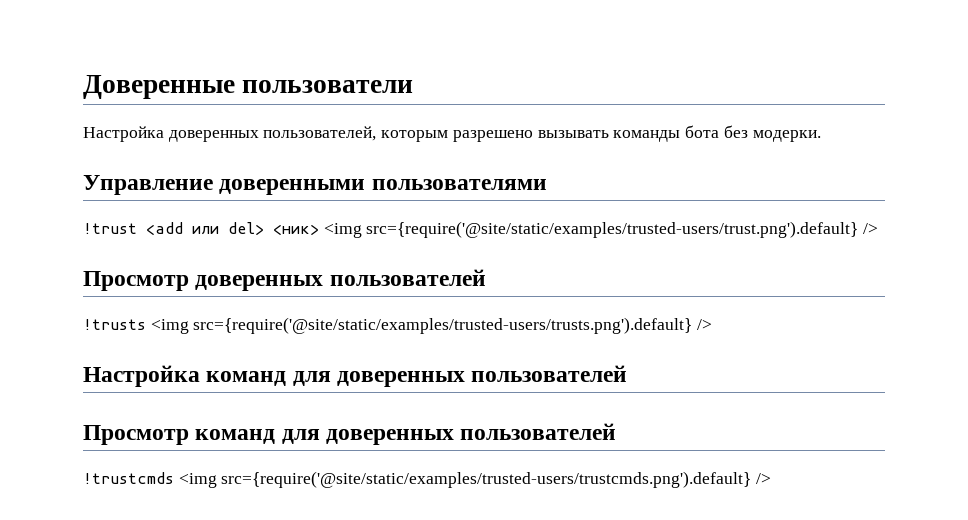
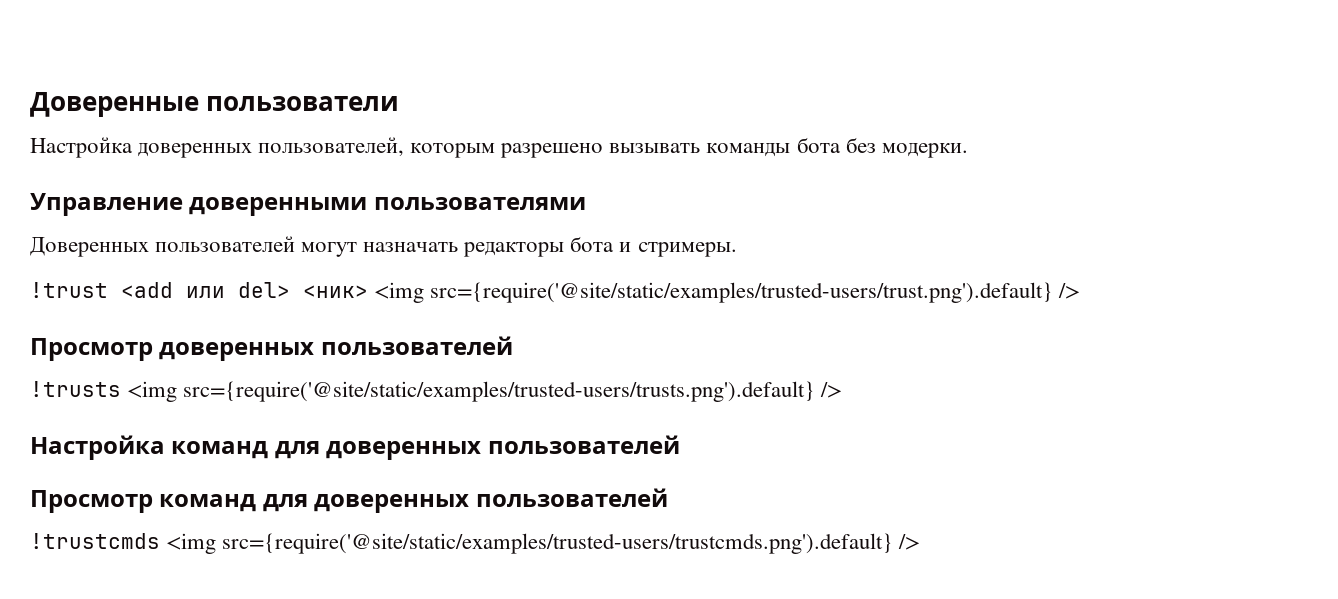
+ Доверенных пользователей могут назначать редакторы бота и стримеры.

